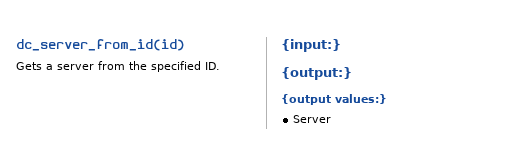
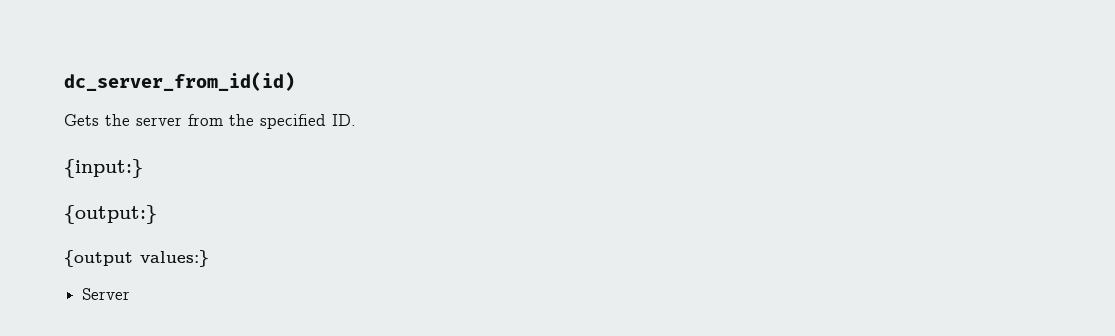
- Gets a server from the specified ID.
+ Gets the server from the specified ID.

